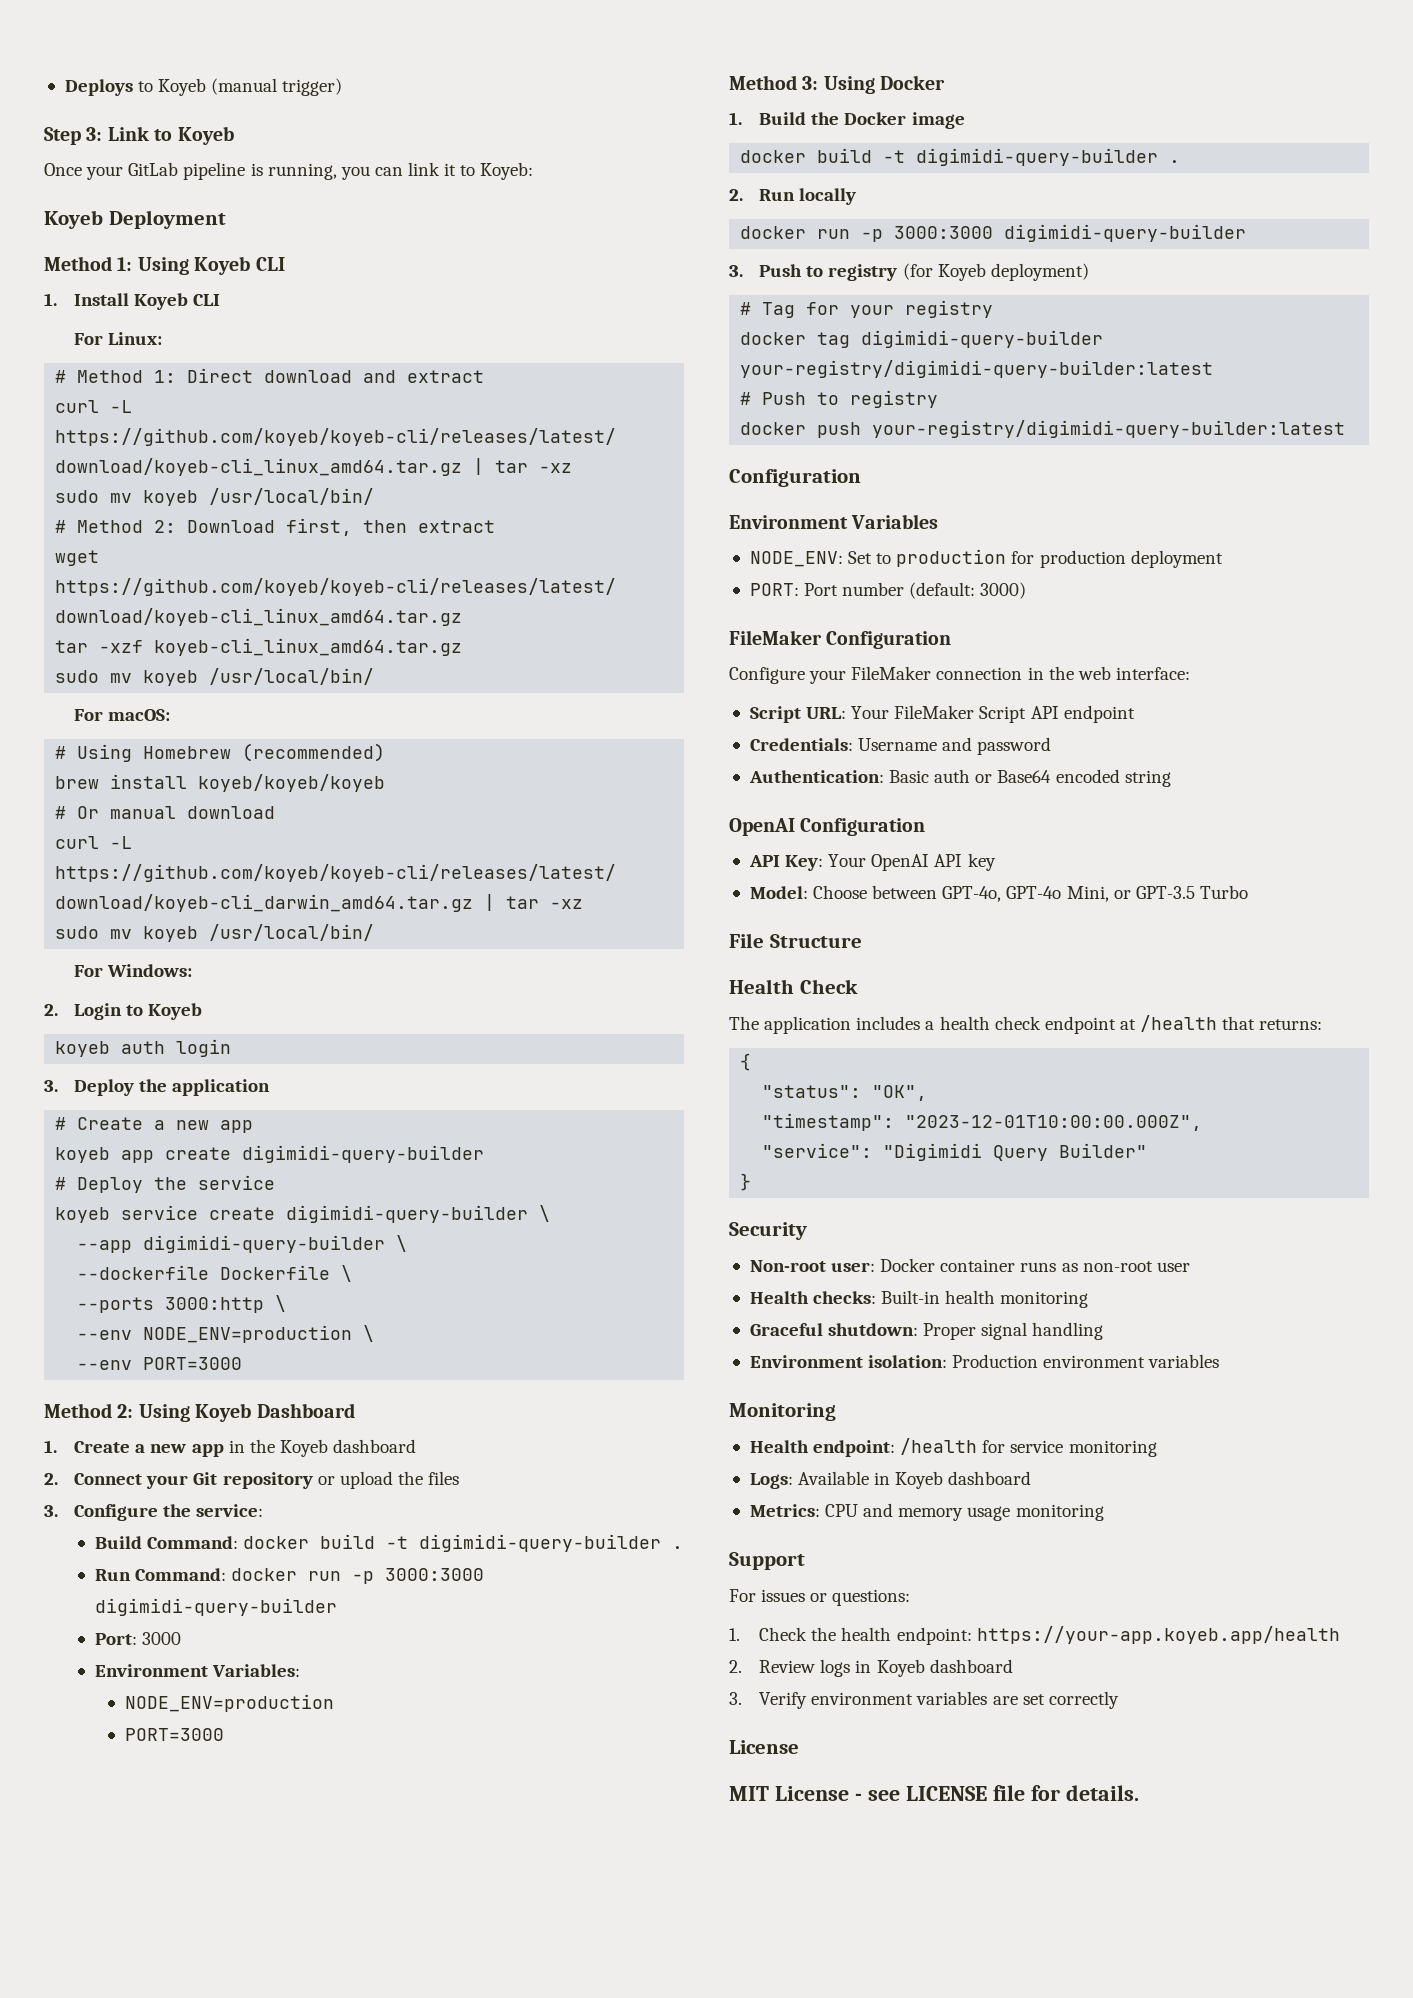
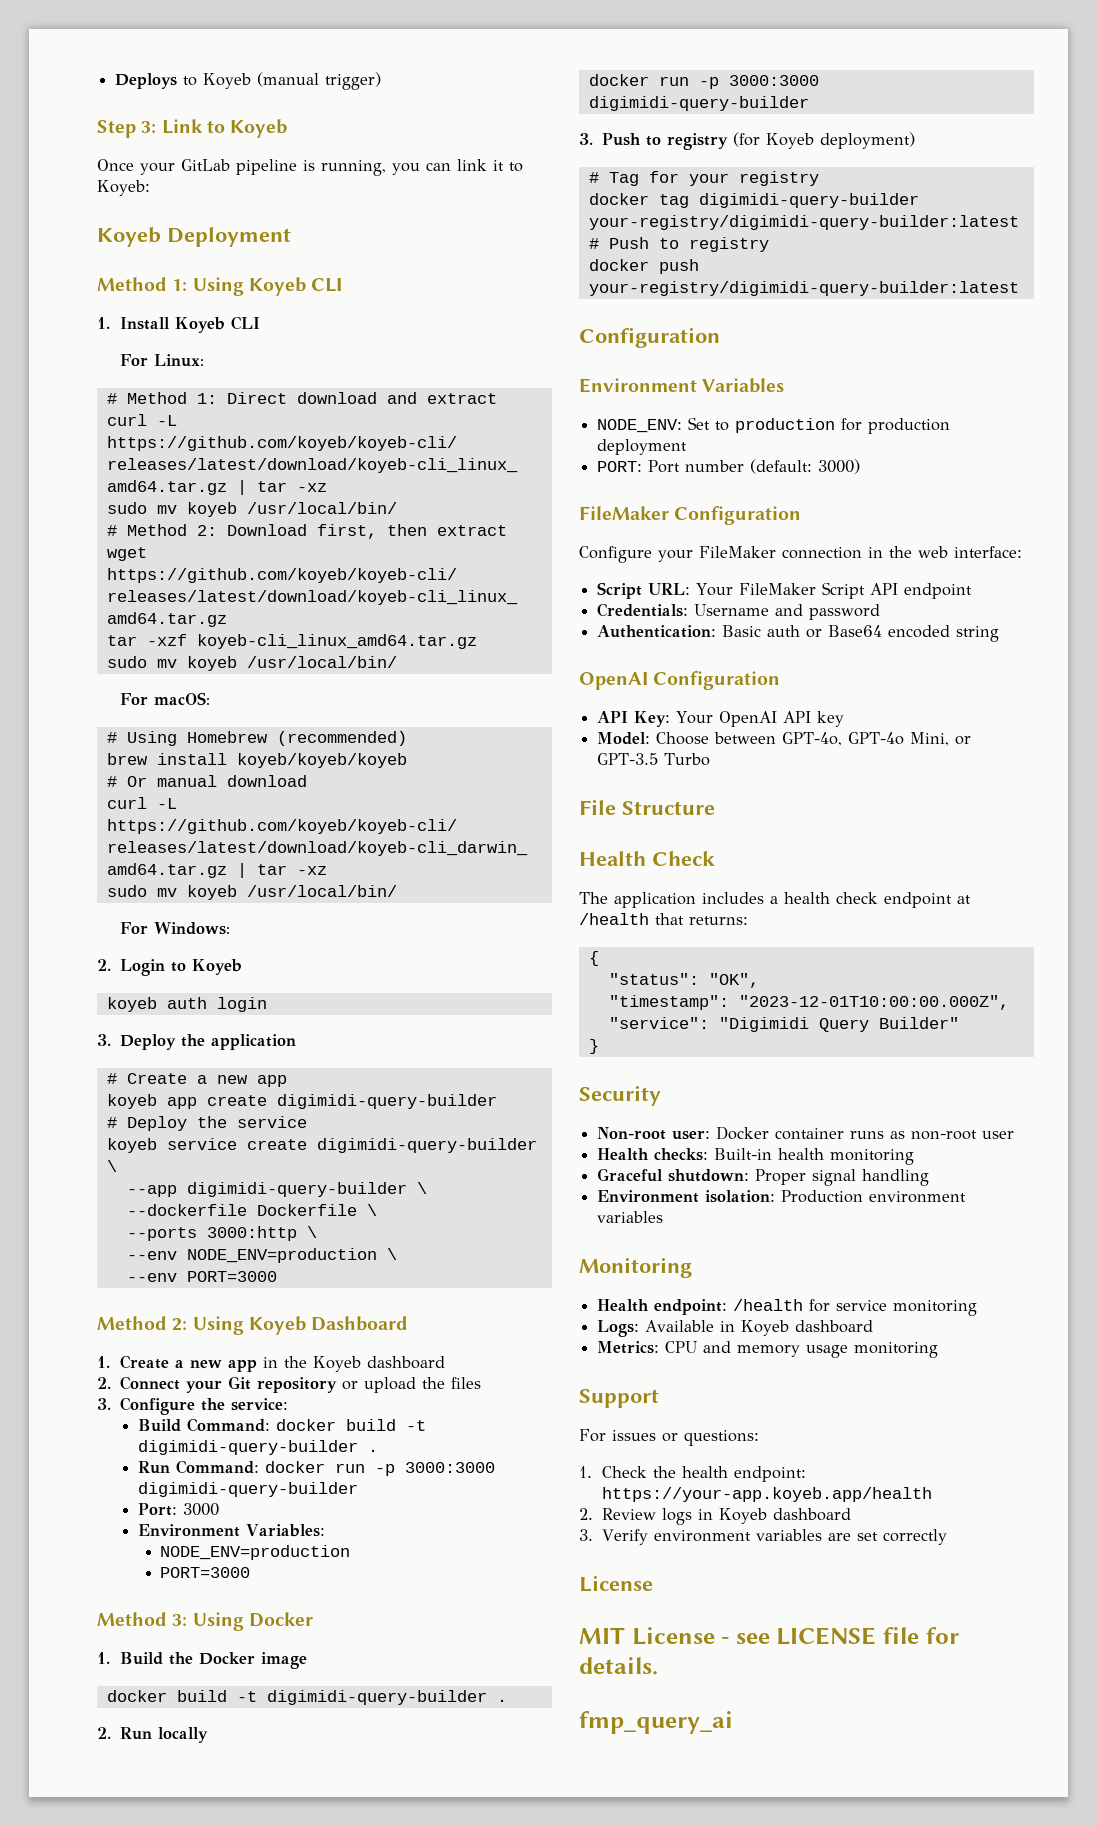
+ fmp_query_ai

